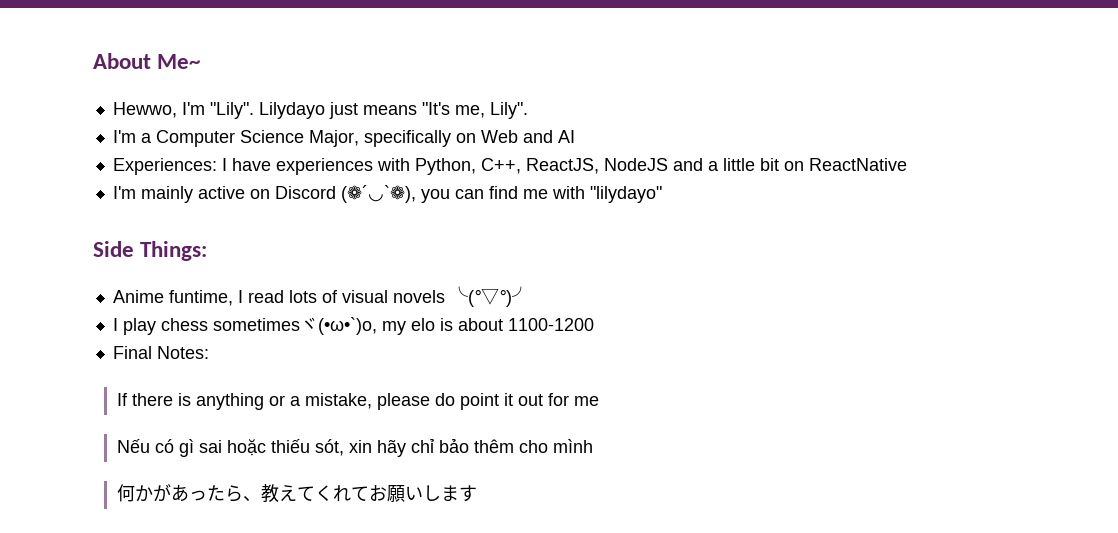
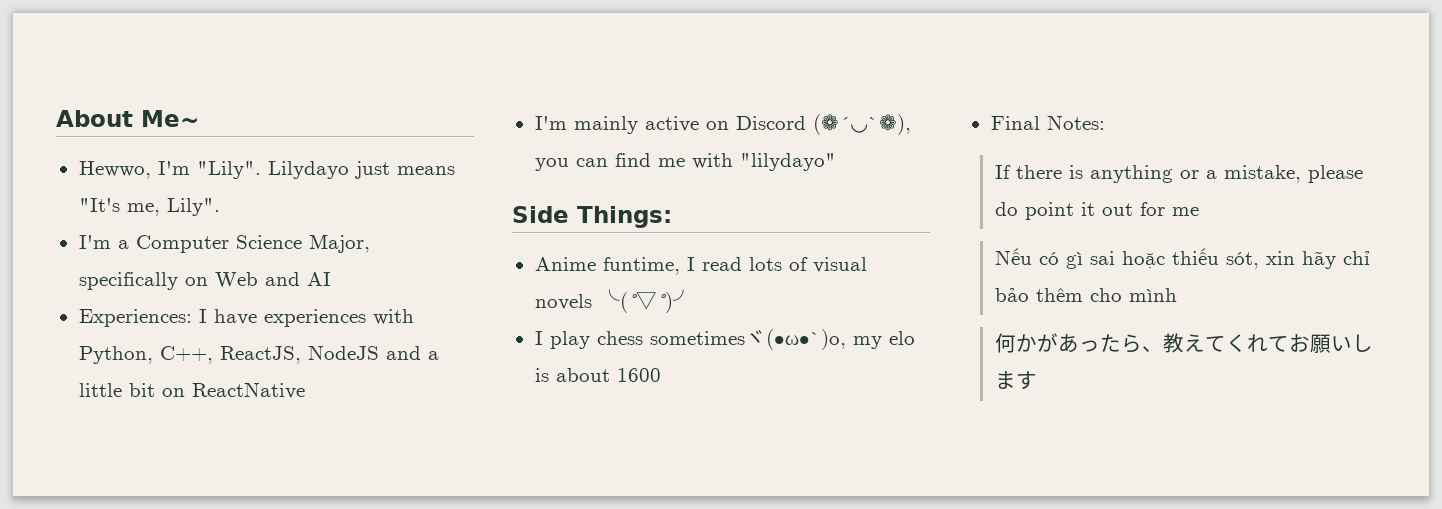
- I play chess sometimesヾ(•ω•`)o, my elo is about 1100-1200
+ I play chess sometimesヾ(•ω•`)o, my elo is about 1600

